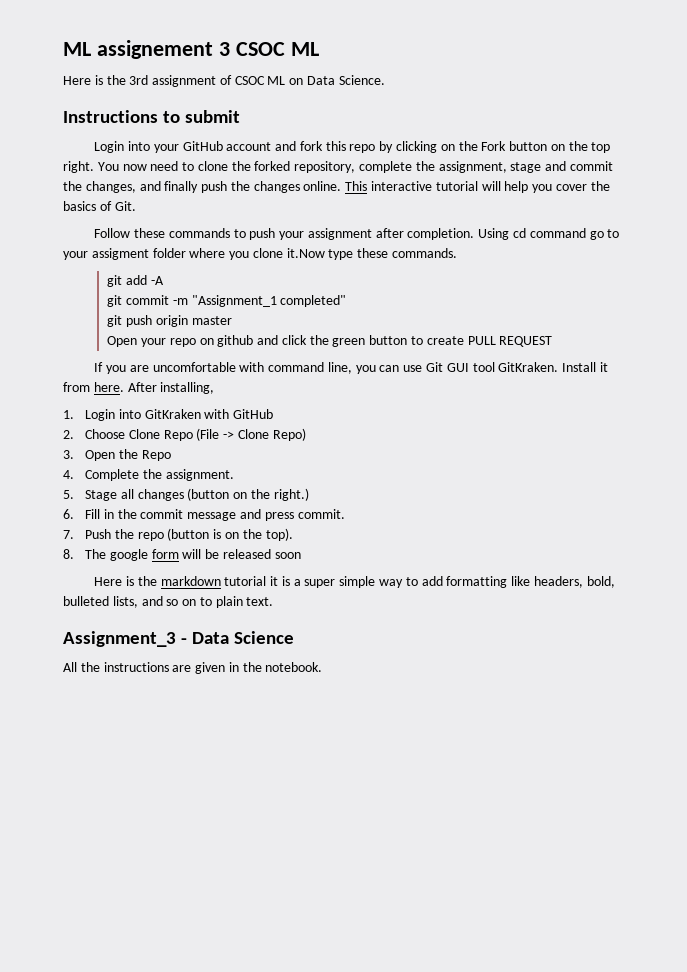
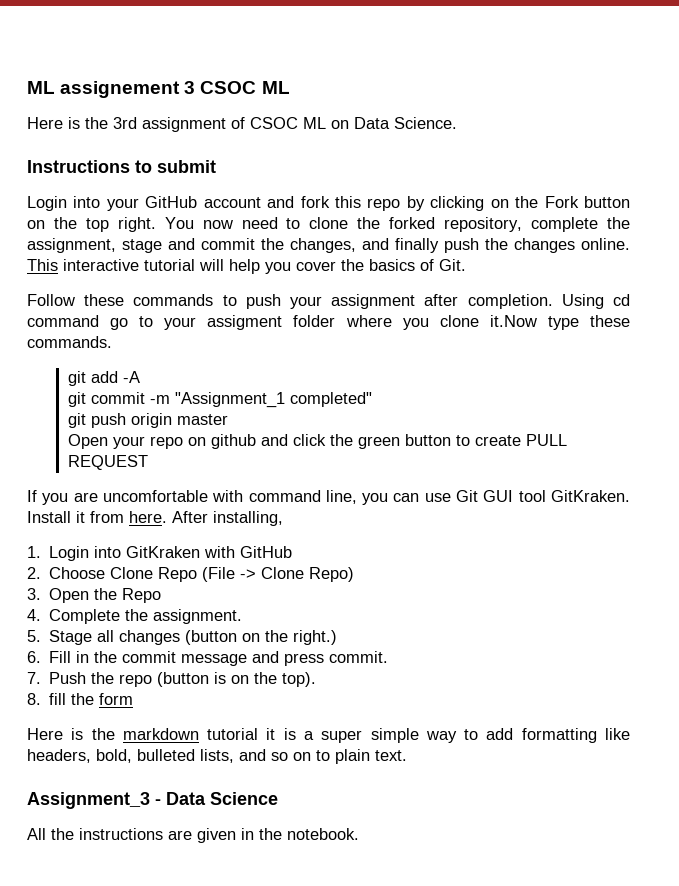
- 8. The google form will be released soon
+ 8. fill the form

